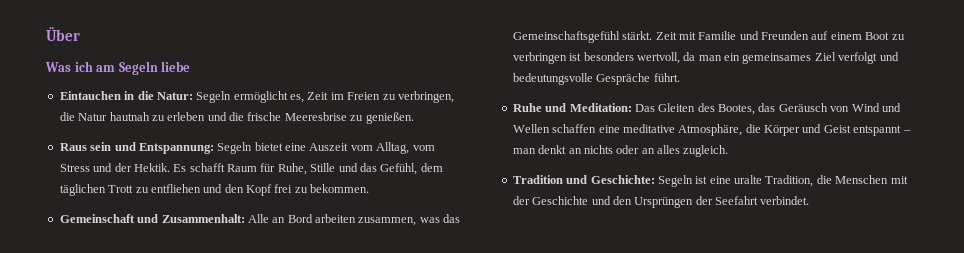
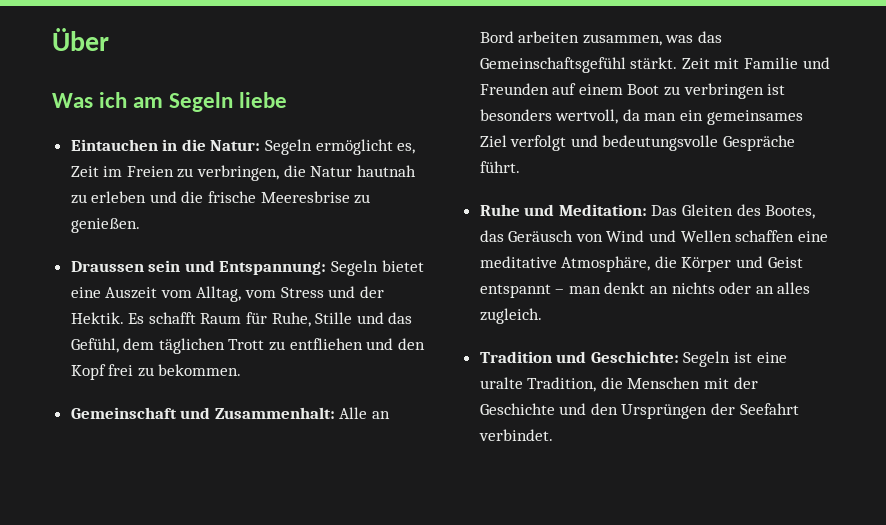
- Raus sein und Entspannung: Segeln bietet eine Auszeit vom Alltag, vom Stress und der Hektik.
+ Draussen sein und Entspannung: Segeln bietet eine Auszeit vom Alltag, vom Stress und der Hektik.

